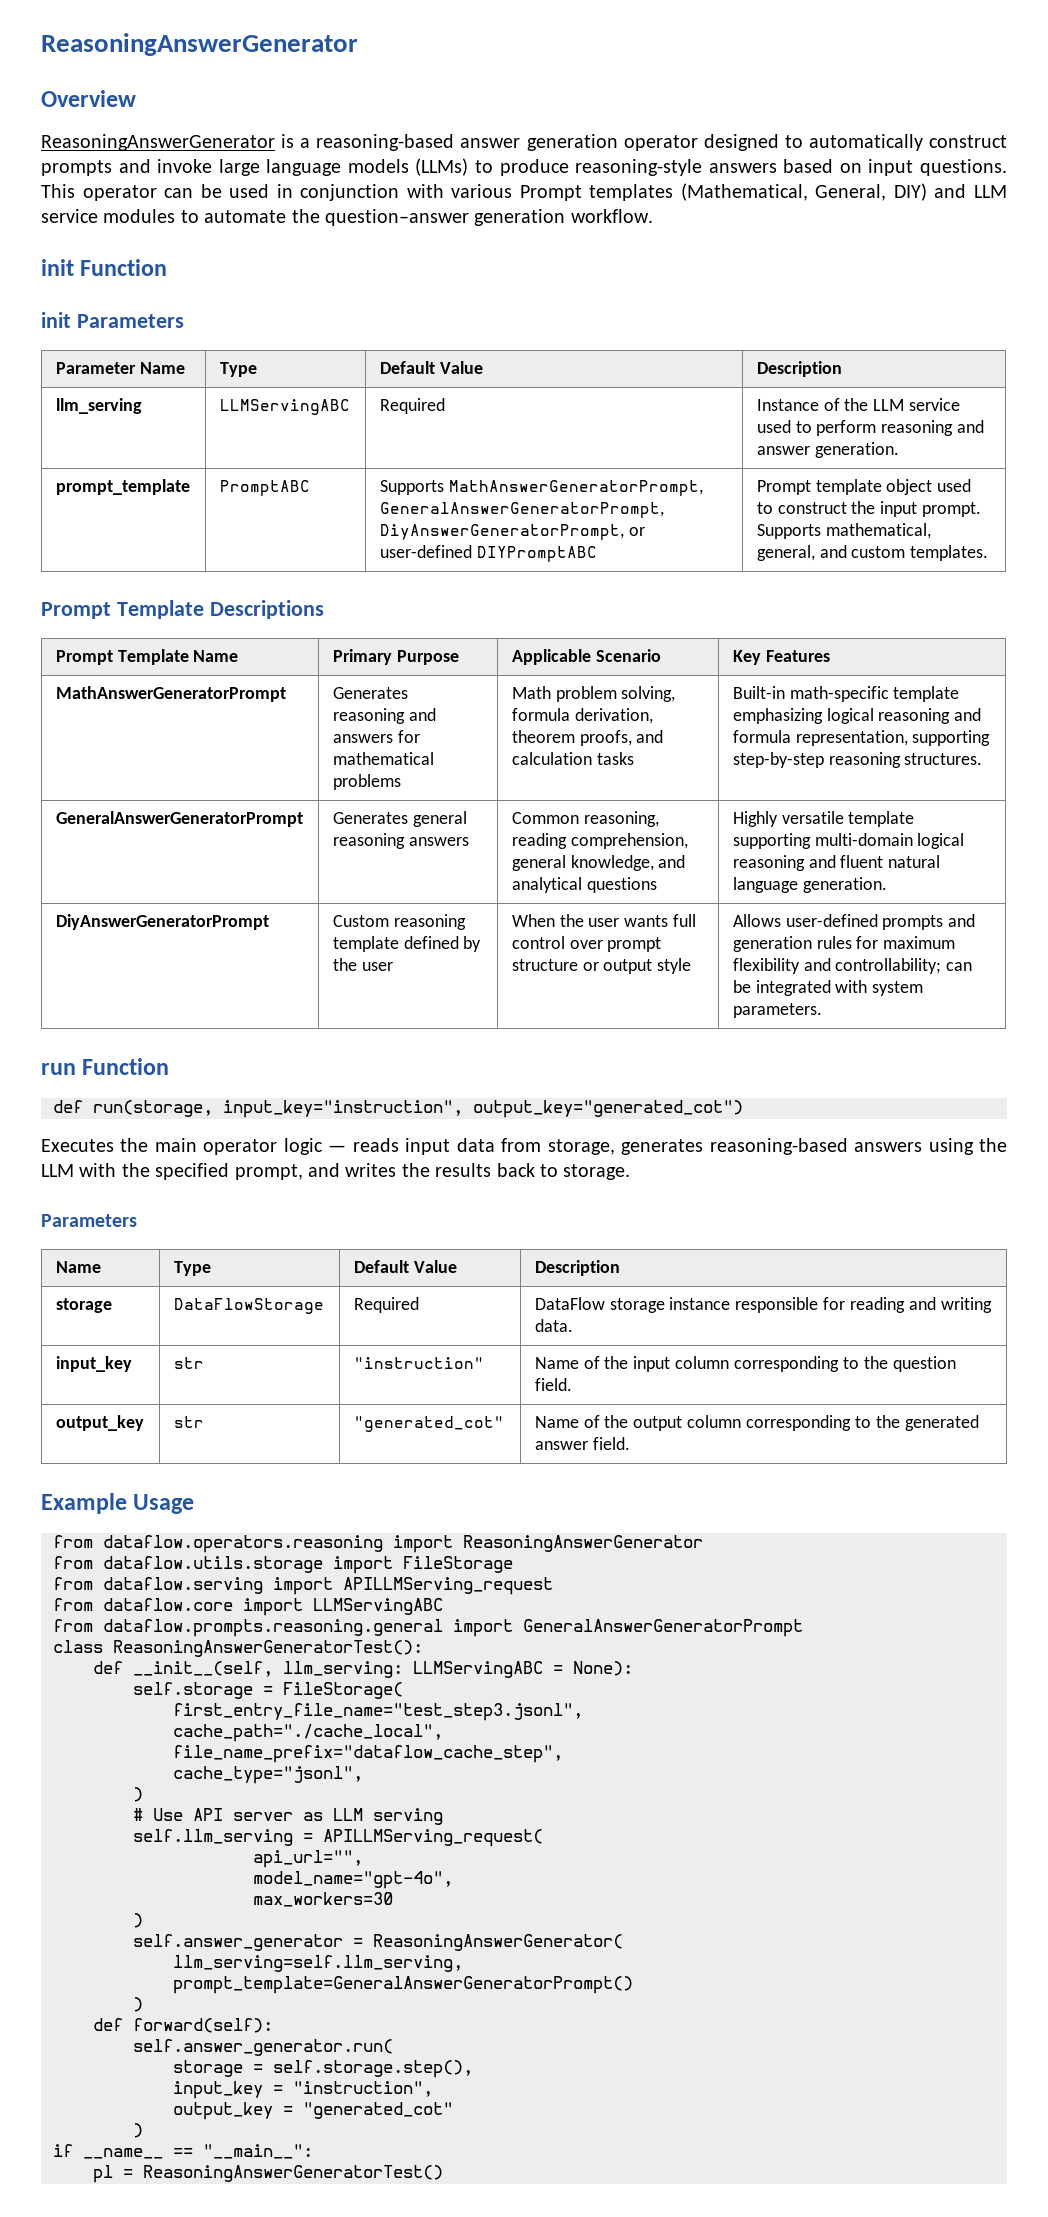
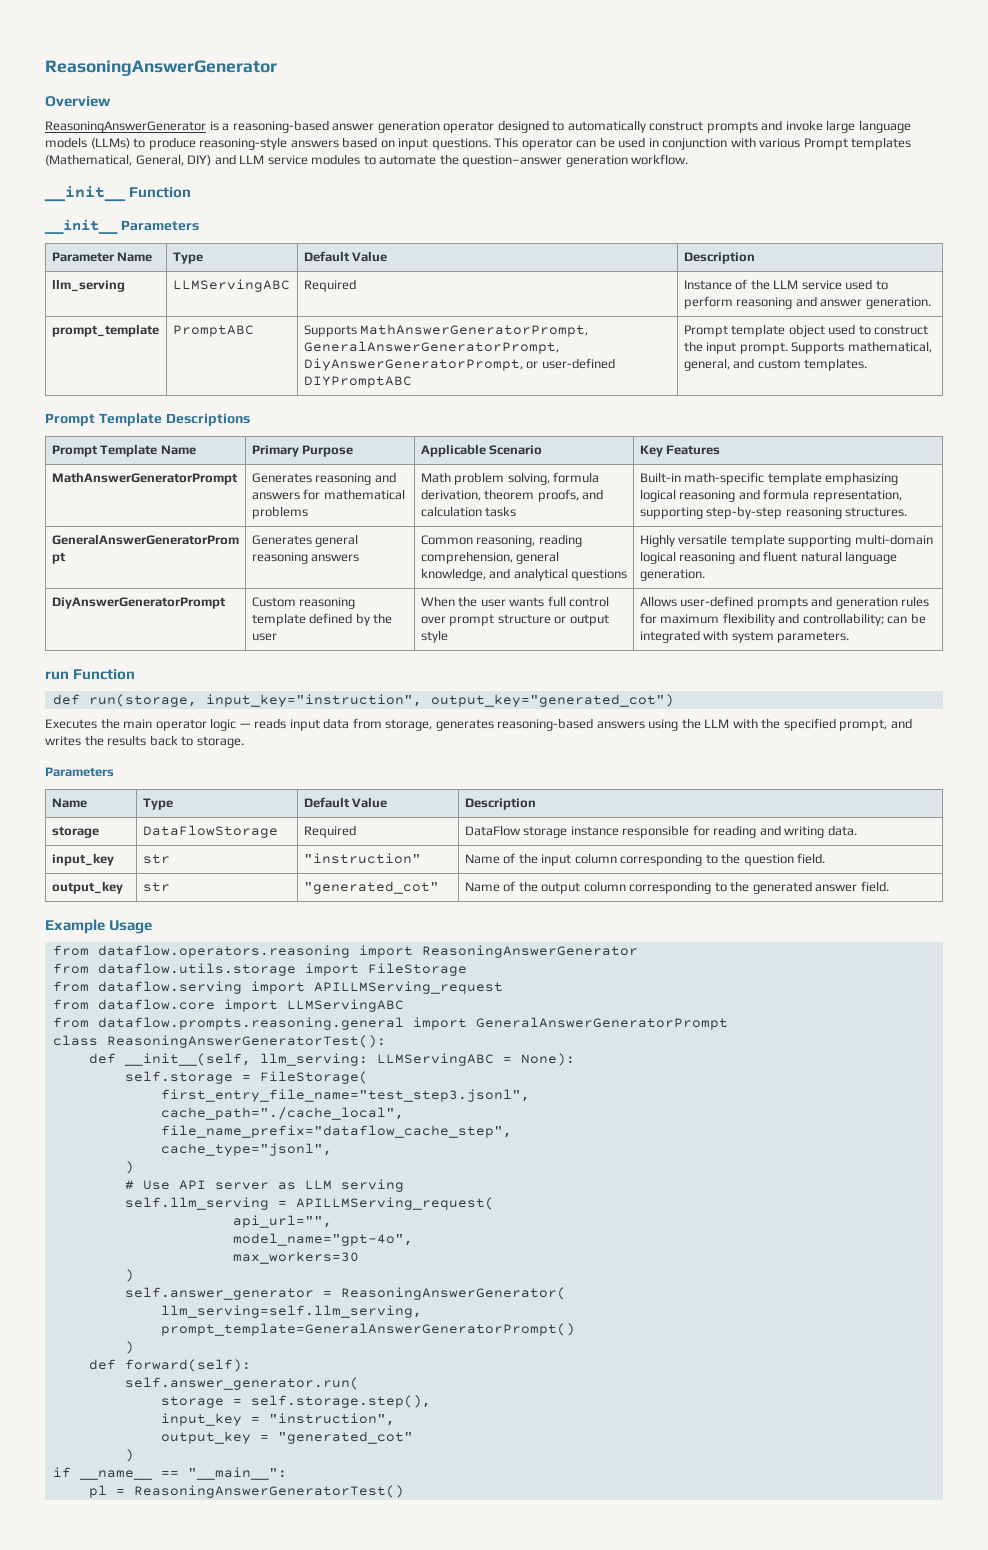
- init Function
- init Parameters
+ __init__ Function
+ __init__ Parameters

